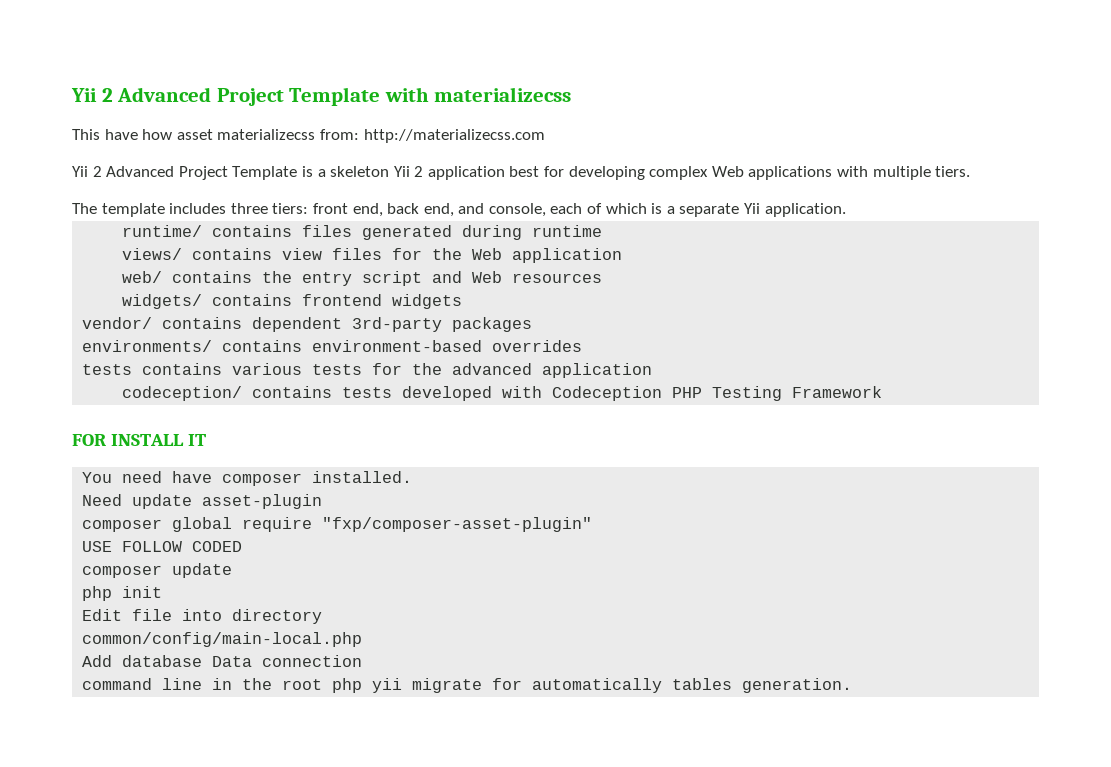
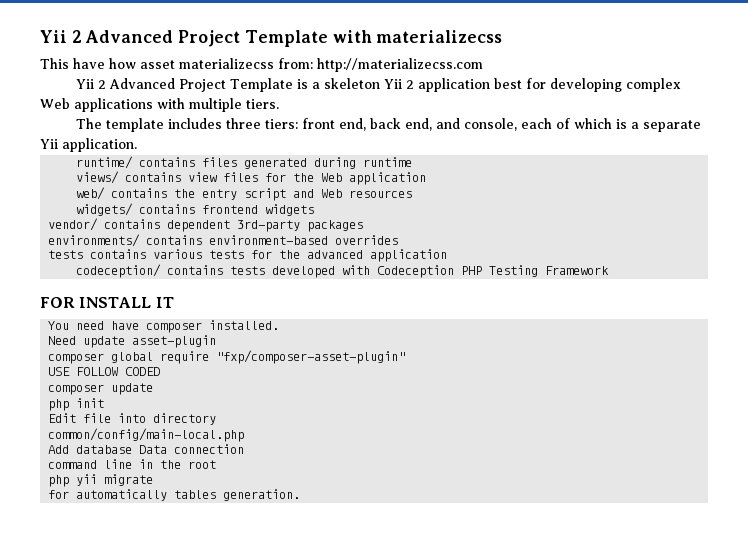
- command line in the root php yii migrate for automatically tables generation.
+ command line in the root
+ php yii migrate
+ for automatically tables generation.

